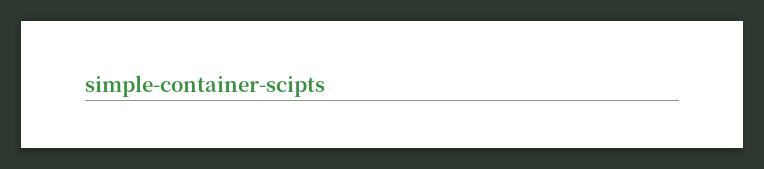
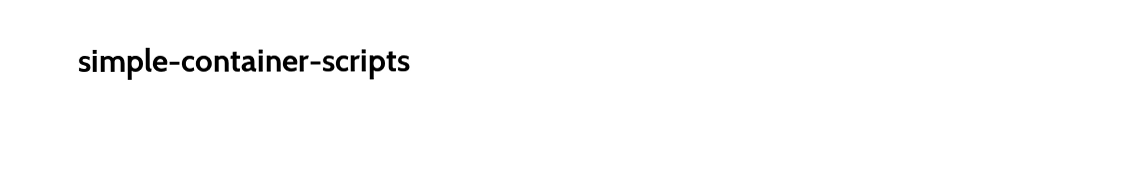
- simple-container-scipts
+ simple-container-scripts

